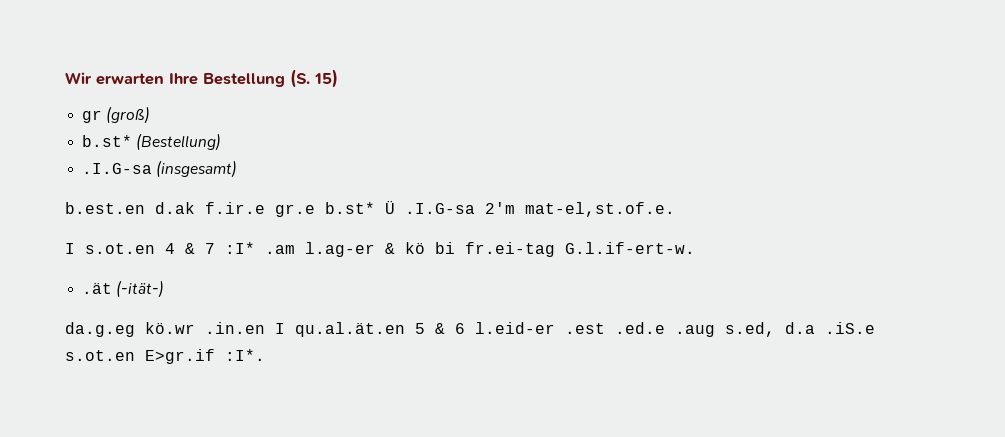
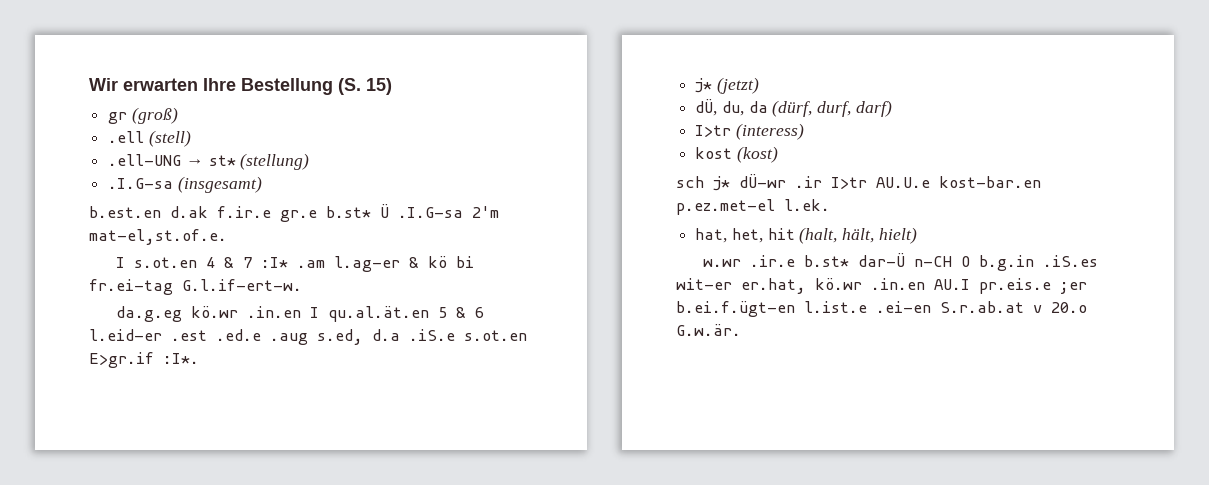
- b.st* (Bestellung)
+ .ell (stell)
+ .ell-UNG → st* (stellung)
- .ät (-ität-)
+ j* (jetzt)
+ dÜ, du, da (dürf, durf, darf)
+ I>tr (interess)
+ kost (kost)
+ sch j* dÜ-wr .ir I>tr AU.U.e kost-bar.en p.ez.met-el l.ek.
+ hat, het, hit (halt, hält, hielt)
+ w.wr .ir.e b.st* dar-Ü n-CH O b.g.in .iS.es wit-er er.hat, kö.wr .in.en AU.I pr.eis.e ;er b.ei.f.ügt-en l.ist.e .ei-en S.r.ab.at v 20.o G.w.är.

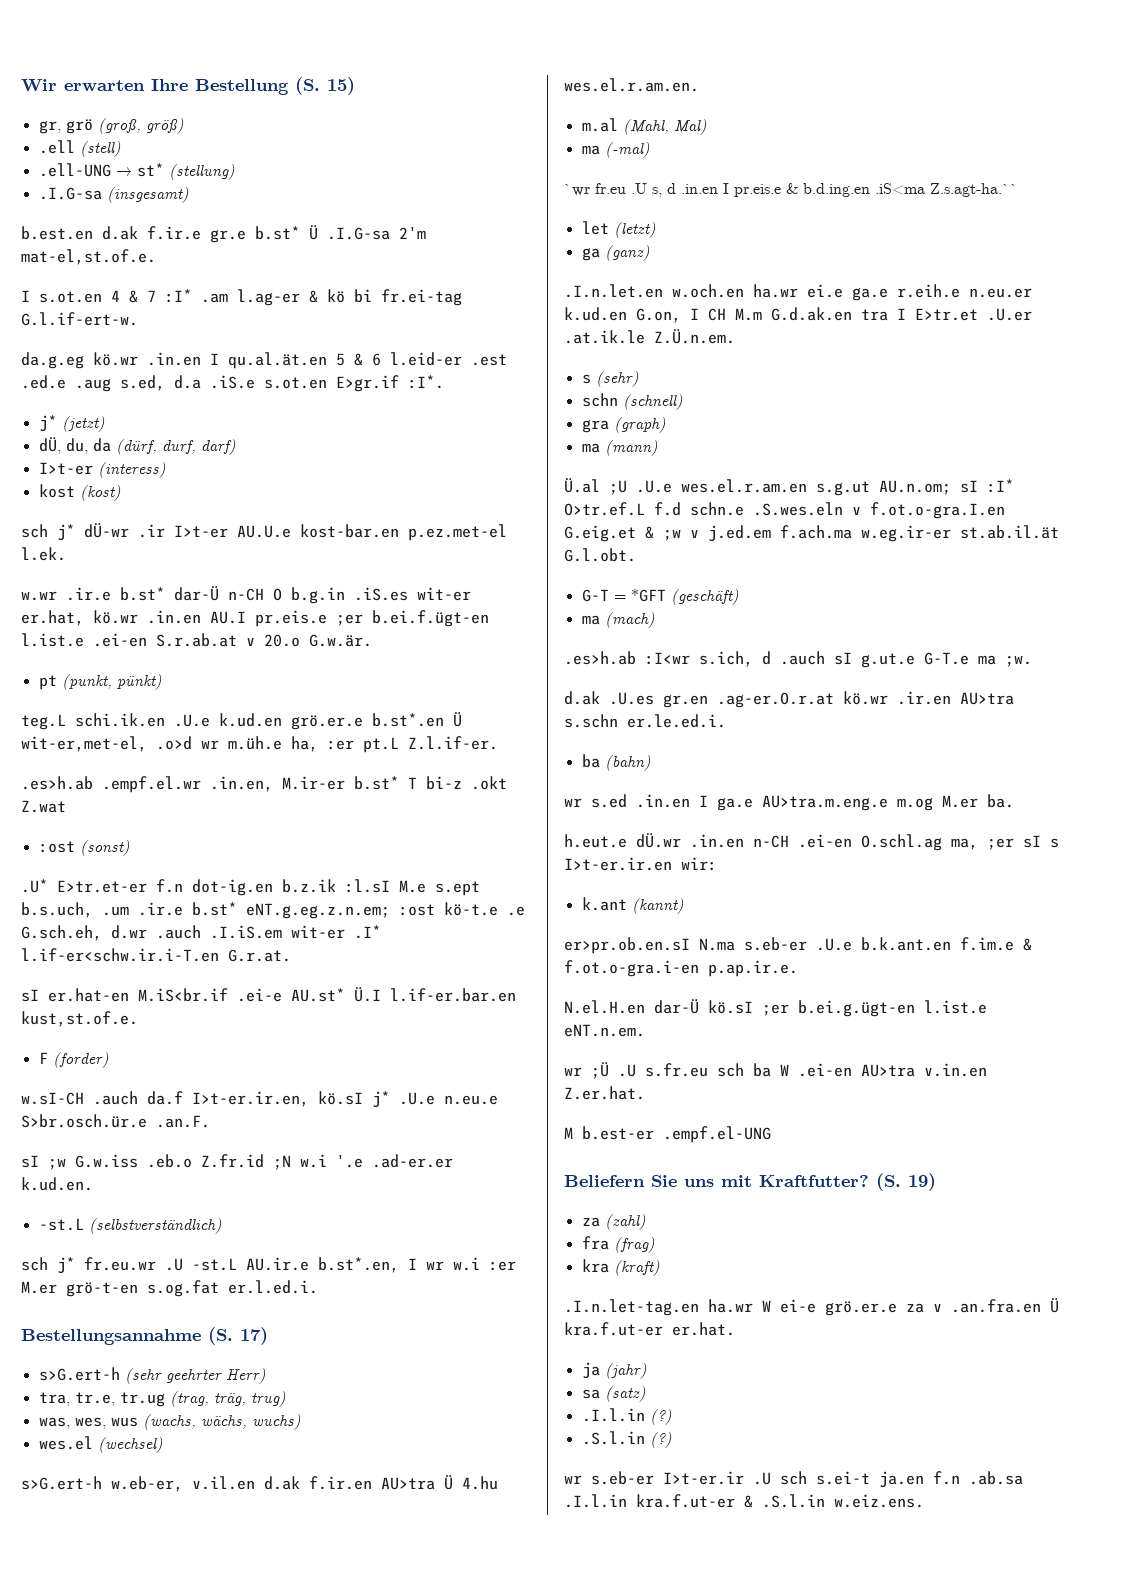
- gr (groß)
+ gr, grö (groß, größ)
- I>tr (interess)
+ I>t-er (interess)
- sch j* dÜ-wr .ir I>tr AU.U.e kost-bar.en p.ez.met-el l.ek.
+ sch j* dÜ-wr .ir I>t-er AU.U.e kost-bar.en p.ez.met-el l.ek.
- hat, het, hit (halt, hält, hielt)
+ pt (punkt, pünkt)
+ teg.L schi.ik.en .U.e k.ud.en grö.er.e b.st*.en Ü wit-er,met-el, .o>d wr m.üh.e ha, :er pt.L Z.l.if-er.
+ .es>h.ab .empf.el.wr .in.en, M.ir-er b.st* T bi-z .okt Z.wat
+ :ost (sonst)
+ .U* E>tr.et-er f.n dot-ig.en b.z.ik :l.sI M.e s.ept b.s.uch, .um .ir.e b.st* eNT.g.eg.z.n.em; :ost kö-t.e .e G.sch.eh, d.wr .auch .I.iS.em wit-er .I* l.if-er<schw.ir.i-T.en G.r.at.
+ sI er.hat-en M.iS<br.if .ei-e AU.st* Ü.I l.if-er.bar.en kust,st.of.e.
+ F (forder)
+ w.sI-CH .auch da.f I>t-er.ir.en, kö.sI j* .U.e n.eu.e S>br.osch.ür.e .an.F.
+ sI ;w G.w.iss .eb.o Z.fr.id ;N w.i '.e .ad-er.er k.ud.en.
+ -st.L (selbstverständlich)
+ sch j* fr.eu.wr .U -st.L AU.ir.e b.st*.en, I wr w.i :er M.er grö-t-en s.og.fat er.l.ed.i.
+ Bestellungsannahme (S. 17)
+ s>G.ert-h (sehr geehrter Herr)
+ tra, tr.e, tr.ug (trag, träg, trug)
+ was, wes, wus (wachs, wächs, wuchs)
+ wes.el (wechsel)
+ s>G.ert-h w.eb-er, v.il.en d.ak f.ir.en AU>tra Ü 4.hu wes.el.r.am.en.
+ m.al (Mahl, Mal)
+ ma (-mal)
+ `wr fr.eu .U s, d .in.en I pr.eis.e & b.d.ing.en .iS<ma Z.s.agt-ha.``
+ let (letzt)
+ ga (ganz)
+ .I.n.let.en w.och.en ha.wr ei.e ga.e r.eih.e n.eu.er k.ud.en G.on, I CH M.m G.d.ak.en tra I E>tr.et .U.er .at.ik.le Z.Ü.n.em.
+ s (sehr)
+ schn (schnell)
+ gra (graph)
+ ma (mann)
+ Ü.al ;U .U.e wes.el.r.am.en s.g.ut AU.n.om; sI :I* O>tr.ef.L f.d schn.e .S.wes.eln v f.ot.o-gra.I.en G.eig.et & ;w v j.ed.em f.ach.ma w.eg.ir-er st.ab.il.ät G.l.obt.
+ G-T = *GFT (geschäft)
+ ma (mach)
+ .es>h.ab :I<wr s.ich, d .auch sI g.ut.e G-T.e ma ;w.
+ d.ak .U.es gr.en .ag-er.O.r.at kö.wr .ir.en AU>tra s.schn er.le.ed.i.
+ ba (bahn)
+ wr s.ed .in.en I ga.e AU>tra.m.eng.e m.og M.er ba.
+ h.eut.e dÜ.wr .in.en n-CH .ei-en O.schl.ag ma, ;er sI s I>t-er.ir.en wir:
+ k.ant (kannt)
+ er>pr.ob.en.sI N.ma s.eb-er .U.e b.k.ant.en f.im.e & f.ot.o-gra.i-en p.ap.ir.e.
+ N.el.H.en dar-Ü kö.sI ;er b.ei.g.ügt-en l.ist.e eNT.n.em.
+ wr ;Ü .U s.fr.eu sch ba W .ei-en AU>tra v.in.en Z.er.hat.
+ M b.est-er .empf.el-UNG
+ Beliefern Sie uns mit Kraftfutter? (S. 19)
+ za (zahl)
+ fra (frag)
+ kra (kraft)
+ .I.n.let-tag.en ha.wr W ei-e grö.er.e za v .an.fra.en Ü kra.f.ut-er er.hat.
+ ja (jahr)
+ sa (satz)
+ .I.l.in (?)
+ .S.l.in (?)
+ wr s.eb-er I>t-er.ir .U sch s.ei-t ja.en f.n .ab.sa .I.l.in kra.f.ut-er & .S.l.in w.eiz.ens.

